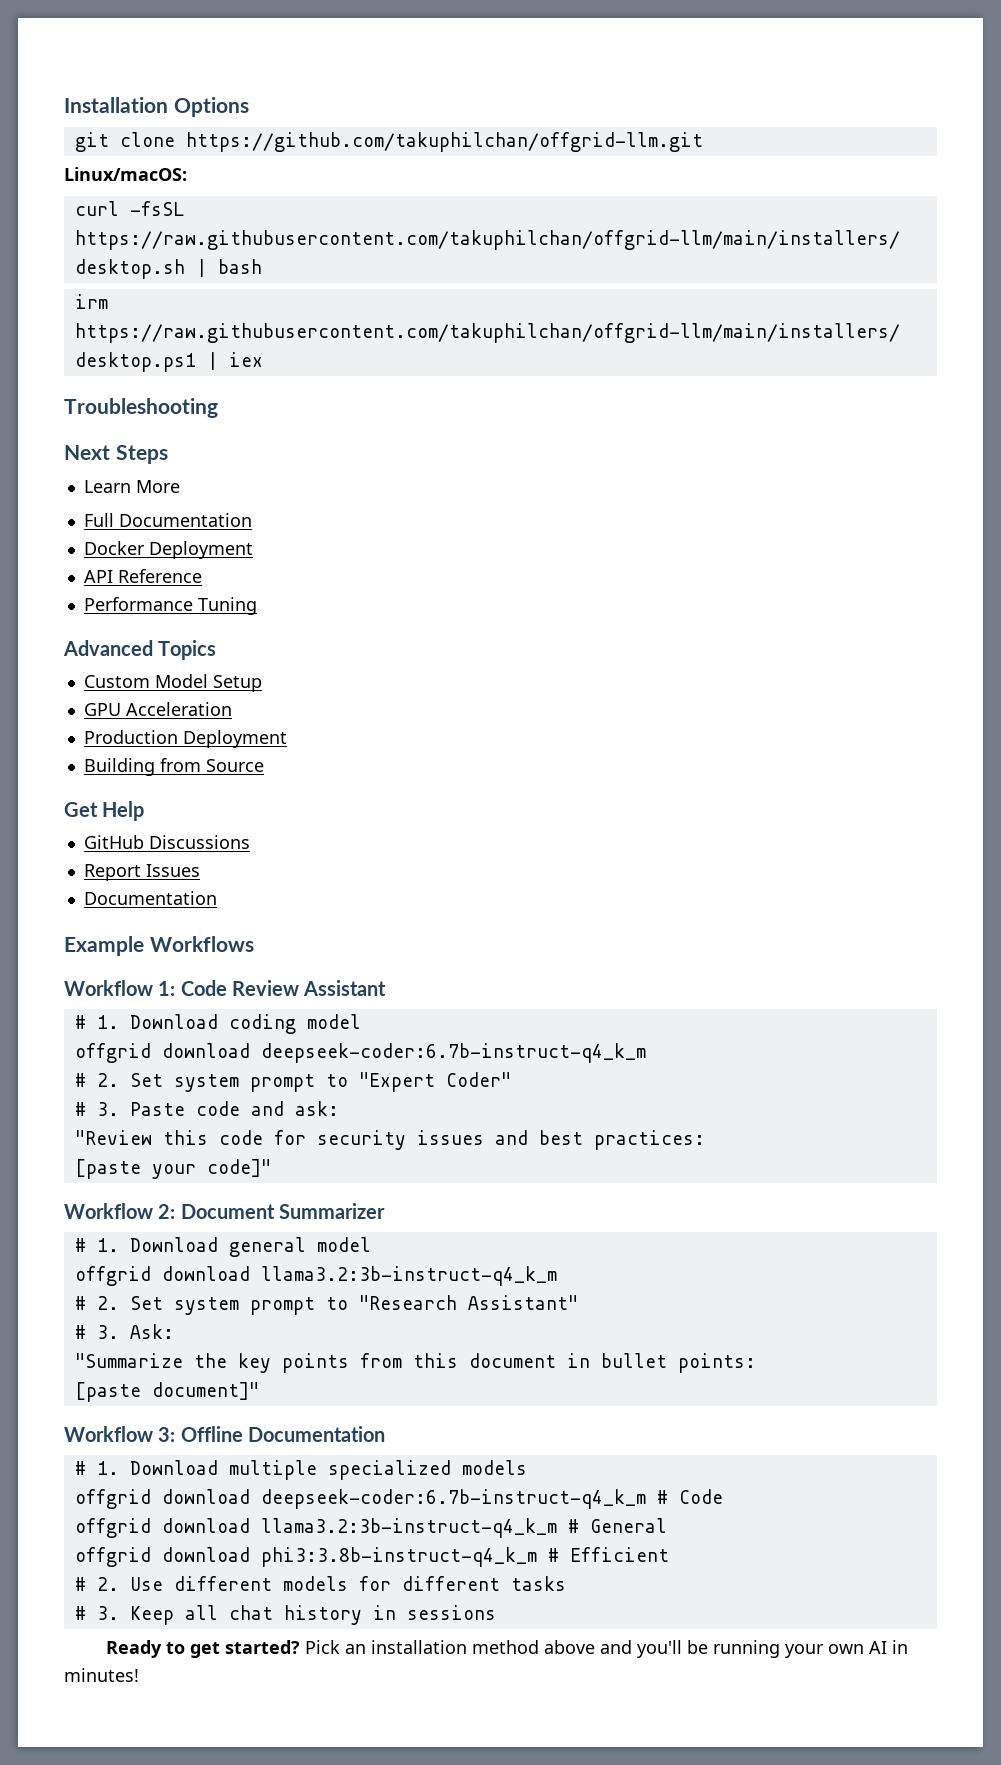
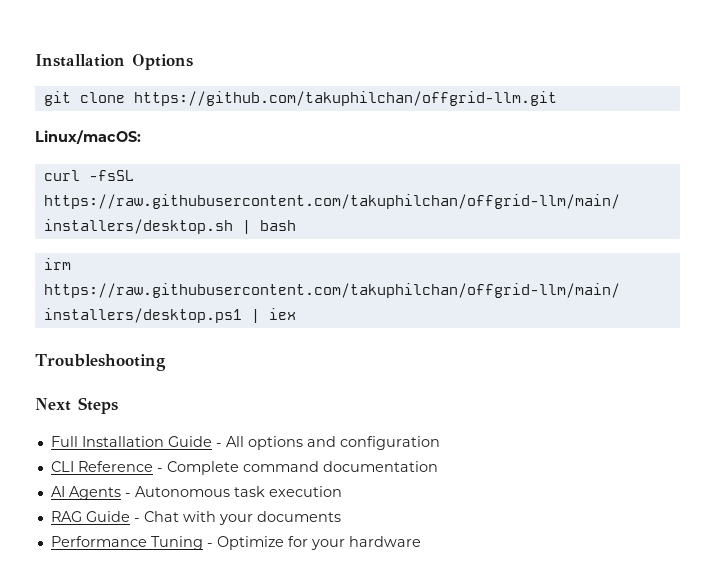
- Learn More
- Full Documentation
- Docker Deployment
- API Reference
- Performance Tuning
- Advanced Topics
- Custom Model Setup
- GPU Acceleration
- Production Deployment
- Building from Source
- Get Help
- GitHub Discussions
- Report Issues
- Documentation
- Example Workflows
- Workflow 1: Code Review Assistant
- # 1. Download coding model
- offgrid download deepseek-coder:6.7b-instruct-q4_k_m
- # 2. Set system prompt to "Expert Coder"
- # 3. Paste code and ask:
- "Review this code for security issues and best practices:
- [paste your code]"
- Workflow 2: Document Summarizer
- # 1. Download general model
- offgrid download llama3.2:3b-instruct-q4_k_m
- # 2. Set system prompt to "Research Assistant"
- # 3. Ask:
- "Summarize the key points from this document in bullet points:
- [paste document]"
- Workflow 3: Offline Documentation
- # 1. Download multiple specialized models
- offgrid download deepseek-coder:6.7b-instruct-q4_k_m # Code
- offgrid download llama3.2:3b-instruct-q4_k_m # General
- offgrid download phi3:3.8b-instruct-q4_k_m # Efficient
- # 2. Use different models for different tasks
- # 3. Keep all chat history in sessions
- Ready to get started? Pick an installation method above and you'll be running your own AI in minutes!
+ Full Installation Guide - All options and configuration
+ CLI Reference - Complete command documentation
+ AI Agents - Autonomous task execution
+ RAG Guide - Chat with your documents
+ Performance Tuning - Optimize for your hardware

